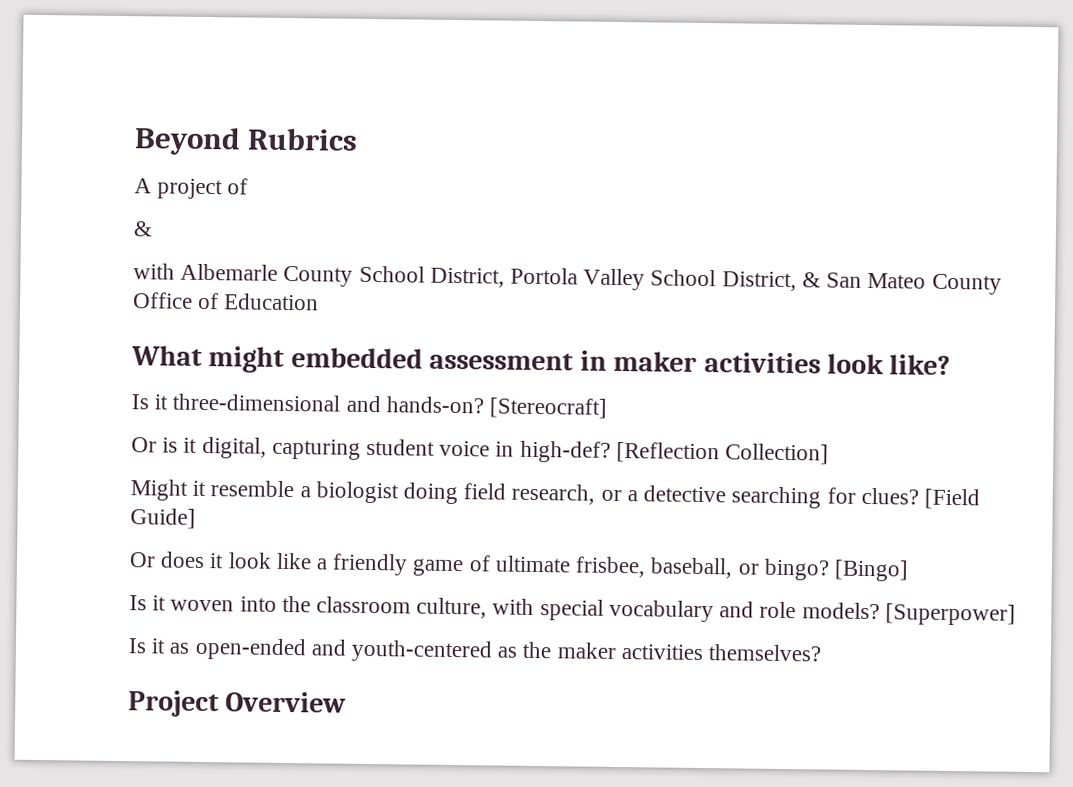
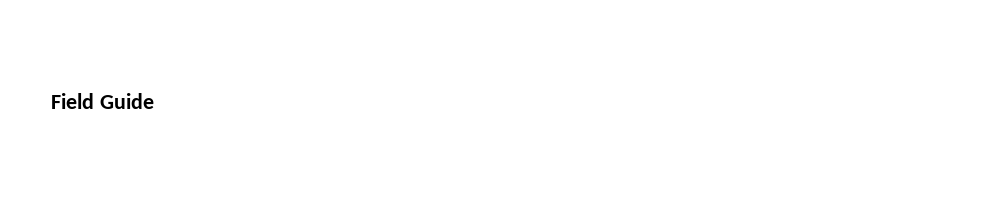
- Beyond Rubrics
- A project of
- &
- with Albemarle County School District, Portola Valley School District, & San Mateo County Office of Education
- What might embedded assessment in maker activities look like?
- Is it three-dimensional and hands-on? [Stereocraft]
- Or is it digital, capturing student voice in high-def? [Reflection Collection]
- Might it resemble a biologist doing field research, or a detective searching for clues? [Field Guide]
- Or does it look like a friendly game of ultimate frisbee, baseball, or bingo? [Bingo]
- Is it woven into the classroom culture, with special vocabulary and role models? [Superpower]
- Is it as open-ended and youth-centered as the maker activities themselves?
- Project Overview
+ Field Guide

